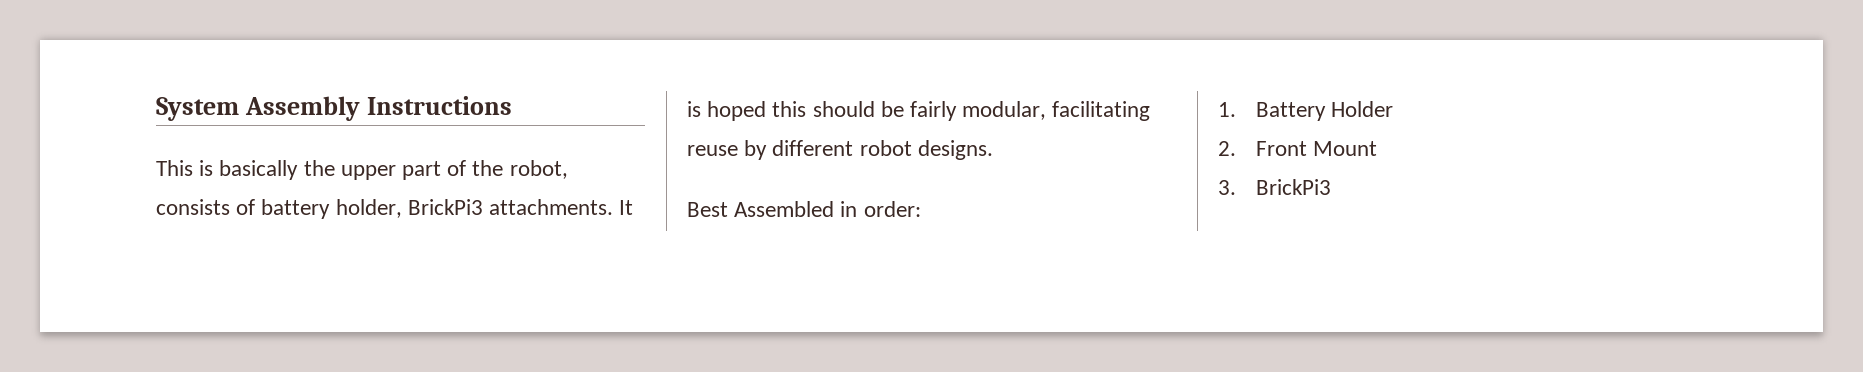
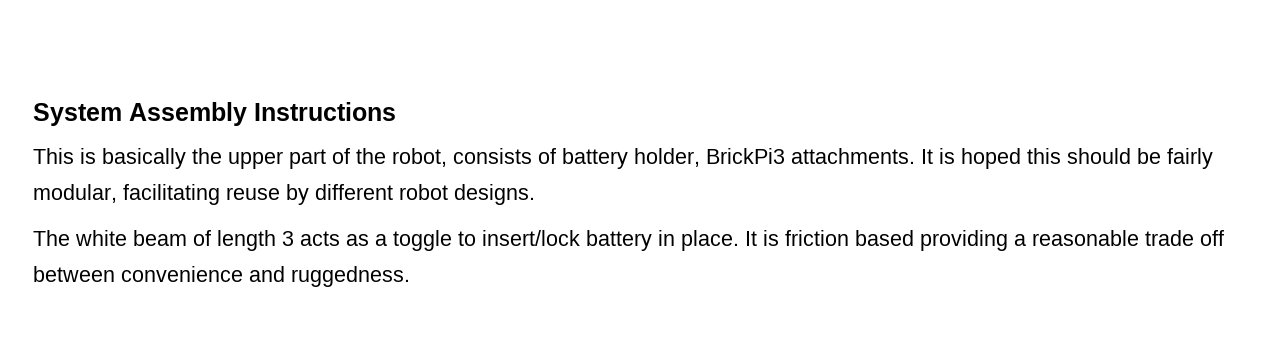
- Best Assembled in order:
- 1. Battery Holder
- 2. Front Mount
- 3. BrickPi3
+ The white beam of length 3 acts as a toggle to insert/lock battery in place. It is friction based providing a reasonable trade off between convenience and ruggedness.

